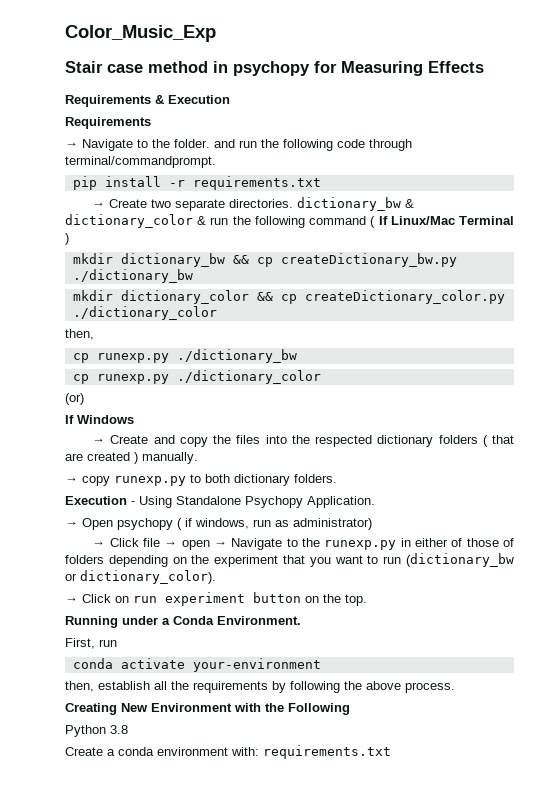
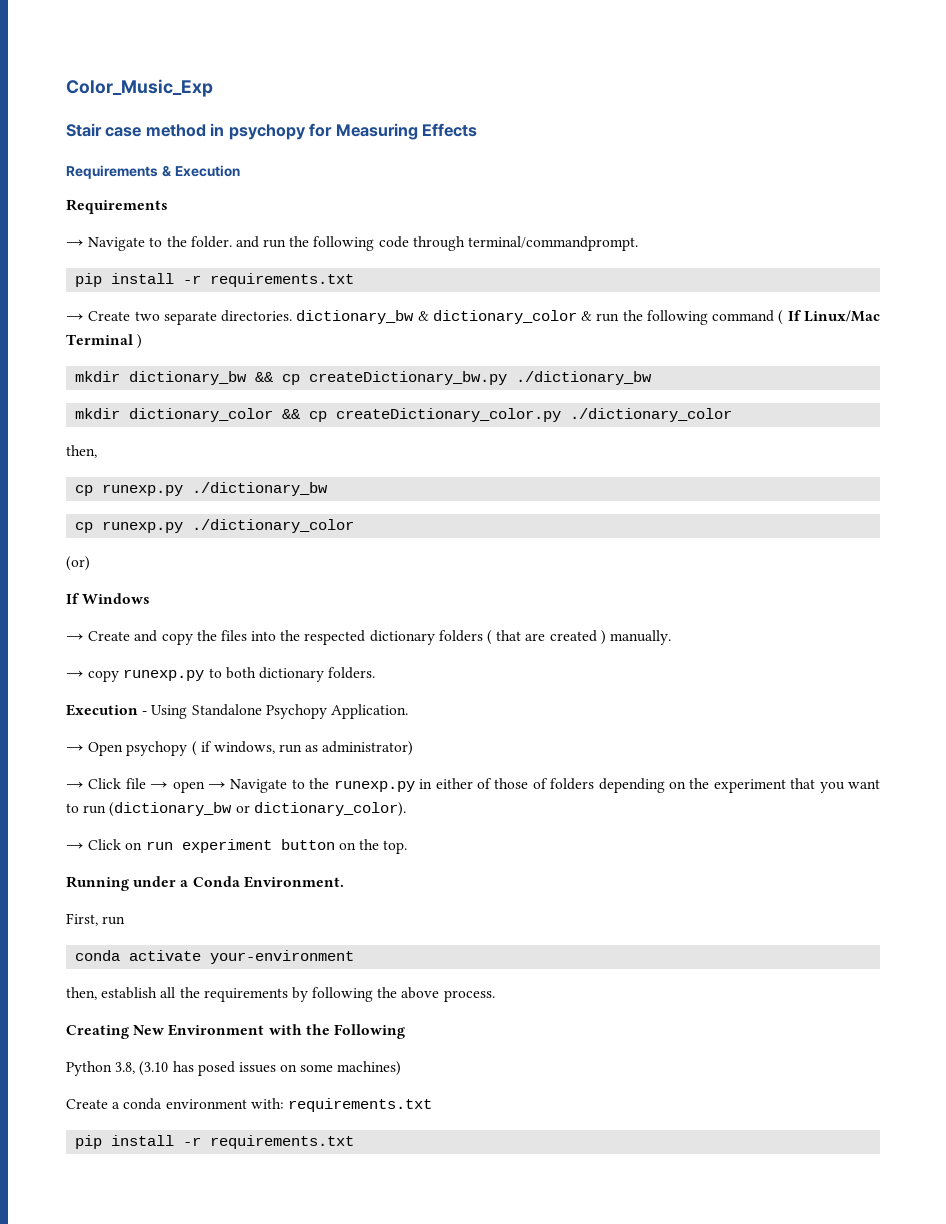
- Python 3.8
+ Python 3.8, (3.10 has posed issues on some machines)
  Create a conda environment with: requirements.txt
+ pip install -r requirements.txt

